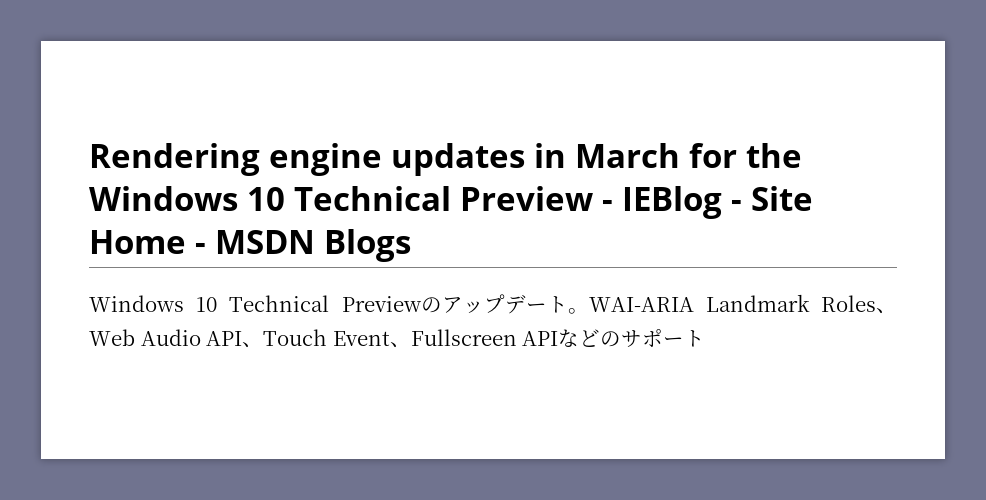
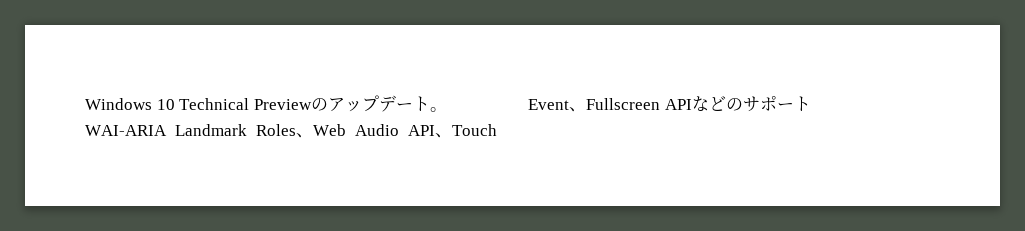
- Rendering engine updates in March for the Windows 10 Technical Preview - IEBlog - Site Home - MSDN Blogs

